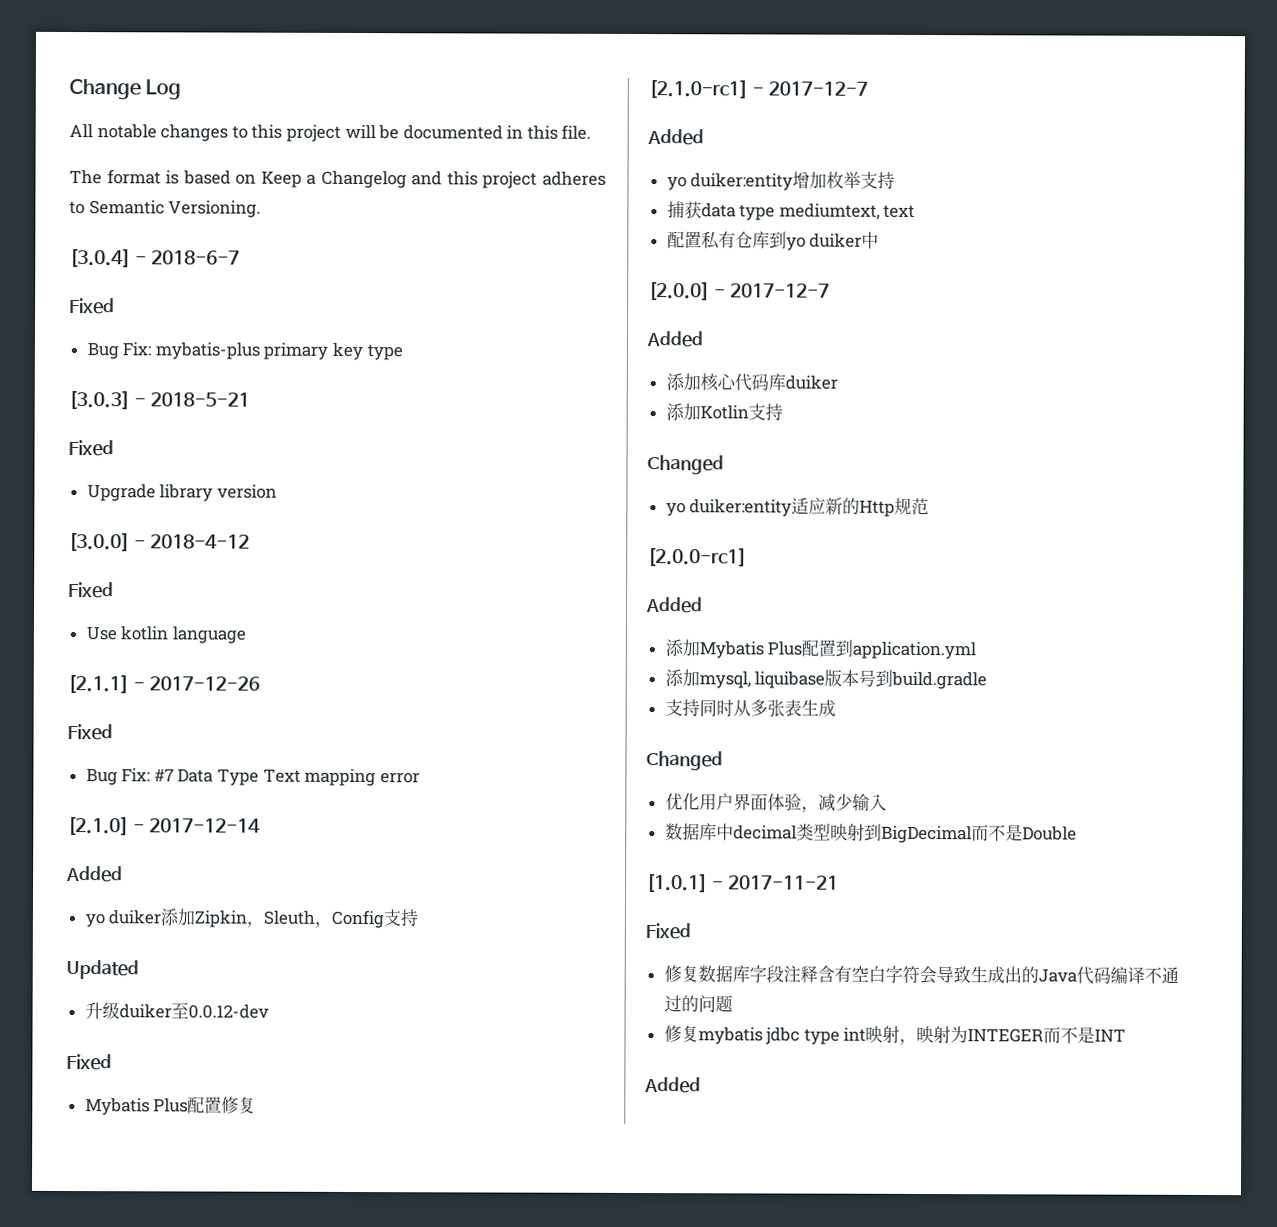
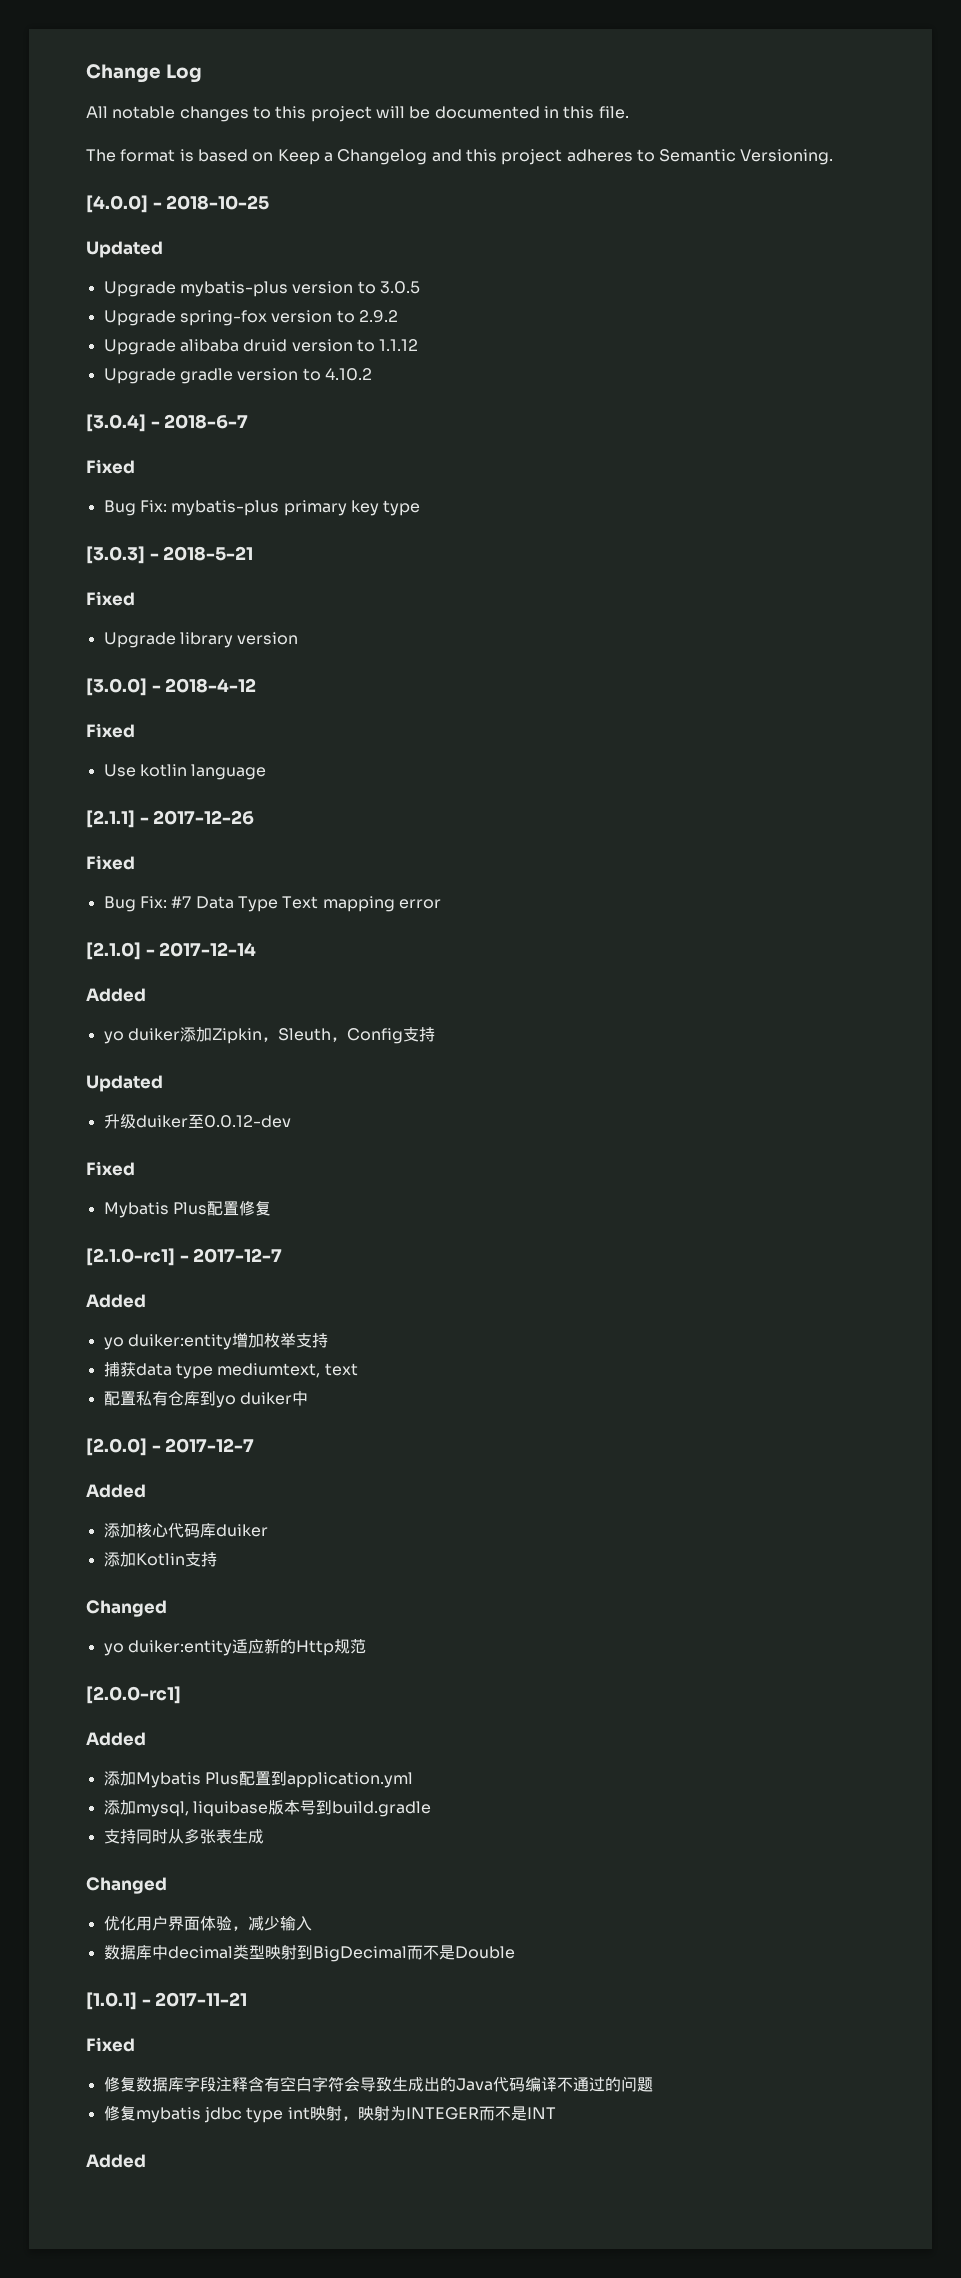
+ [4.0.0] - 2018-10-25
+ Updated
+ Upgrade mybatis-plus version to 3.0.5
+ Upgrade spring-fox version to 2.9.2
+ Upgrade alibaba druid version to 1.1.12
+ Upgrade gradle version to 4.10.2

